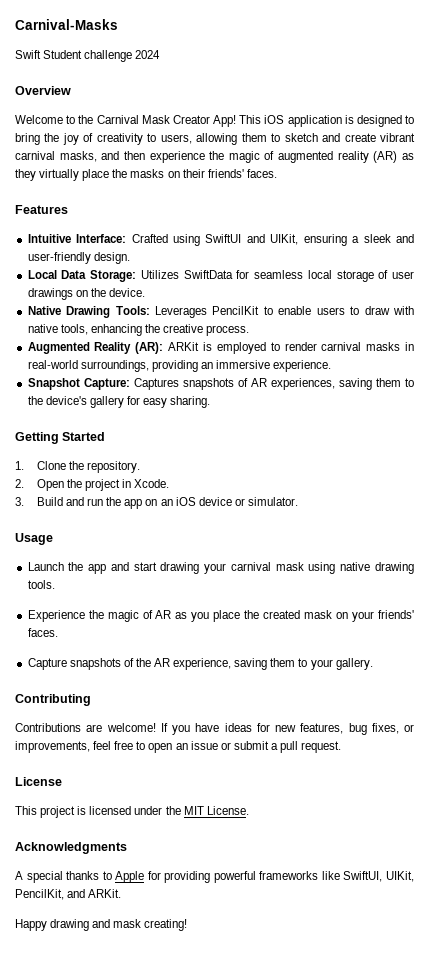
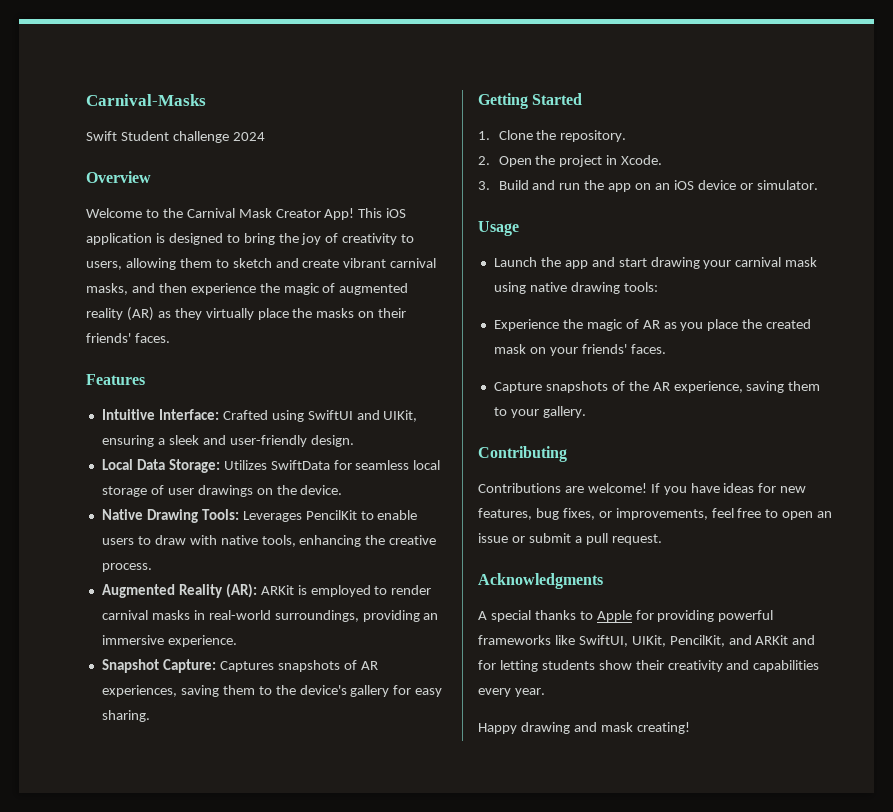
- Launch the app and start drawing your carnival mask using native drawing tools.
+ Launch the app and start drawing your carnival mask using native drawing tools:
- License
- This project is licensed under the MIT License.
- A special thanks to Apple for providing powerful frameworks like SwiftUI, UIKit, PencilKit, and ARKit.
+ A special thanks to Apple for providing powerful frameworks like SwiftUI, UIKit, PencilKit, and ARKit and for letting students show their creativity and capabilities every year.

